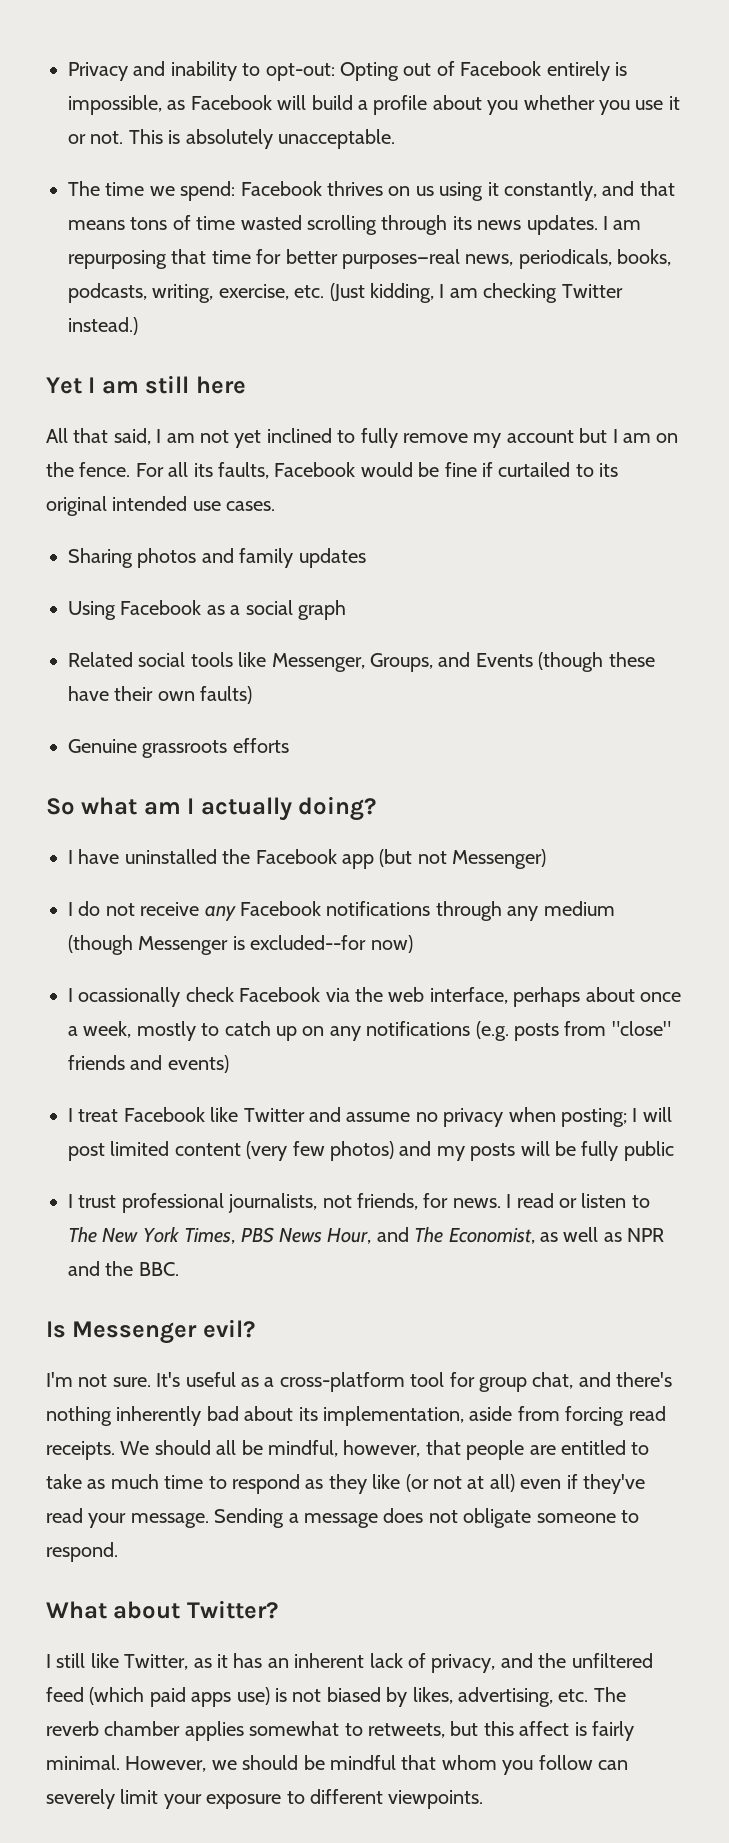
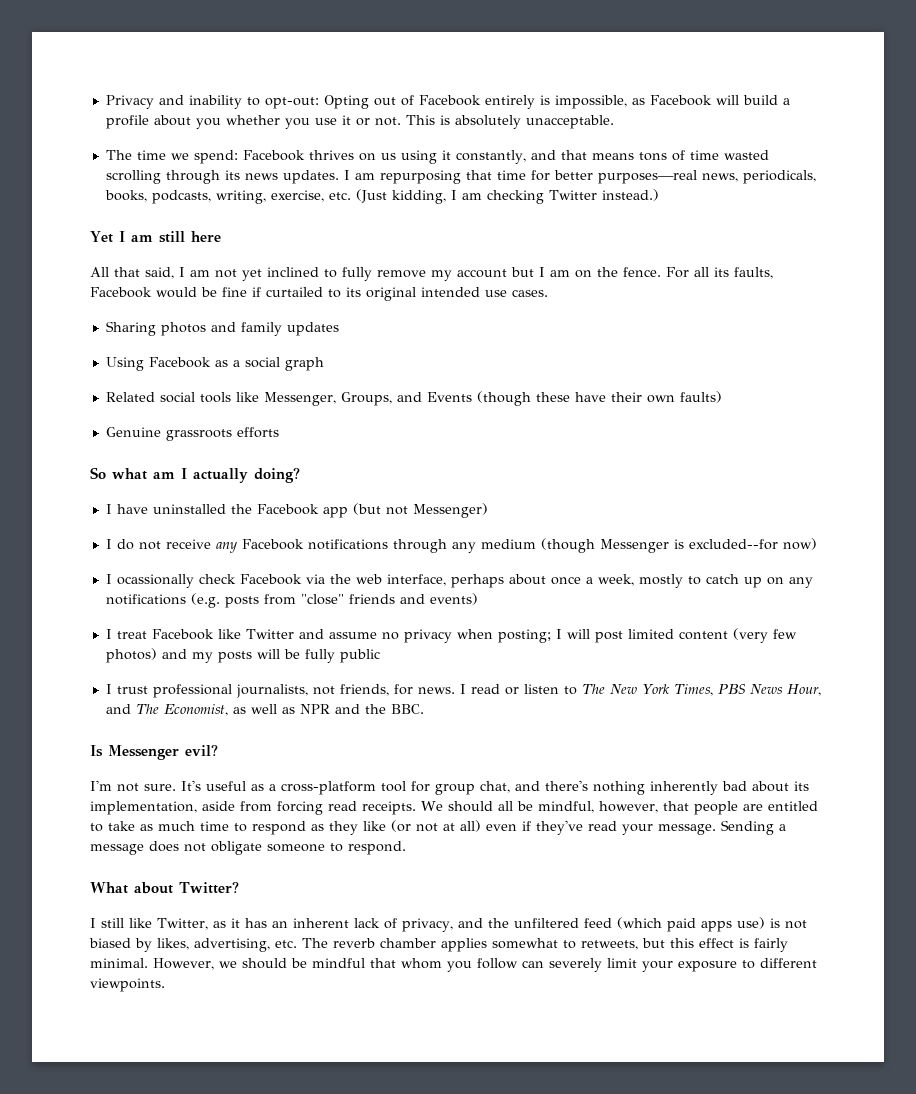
- I still like Twitter, as it has an inherent lack of privacy, and the unfiltered feed (which paid apps use) is not biased by likes, advertising, etc. The reverb chamber applies somewhat to retweets, but this affect is fairly minimal.
+ I still like Twitter, as it has an inherent lack of privacy, and the unfiltered feed (which paid apps use) is not biased by likes, advertising, etc. The reverb chamber applies somewhat to retweets, but this effect is fairly minimal.

